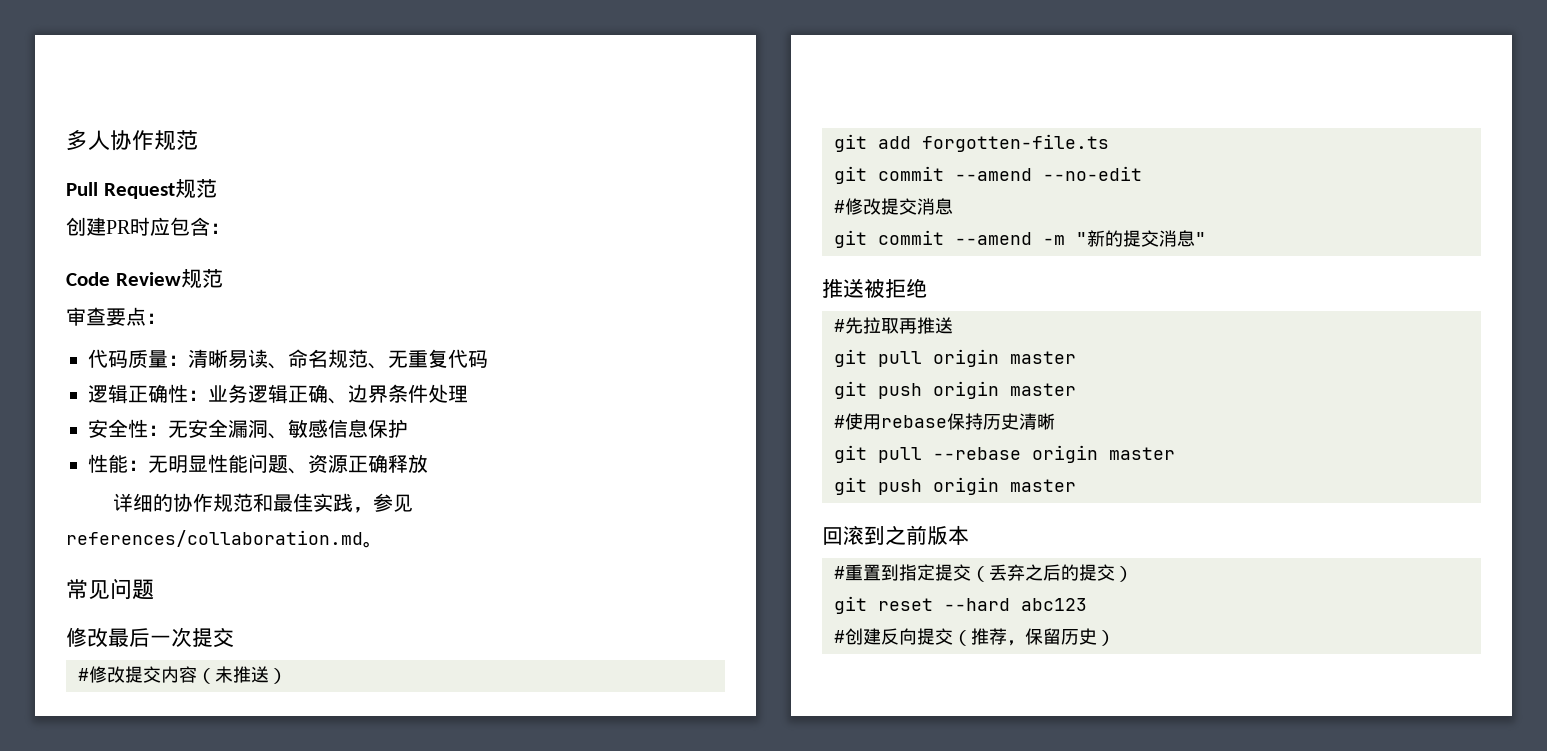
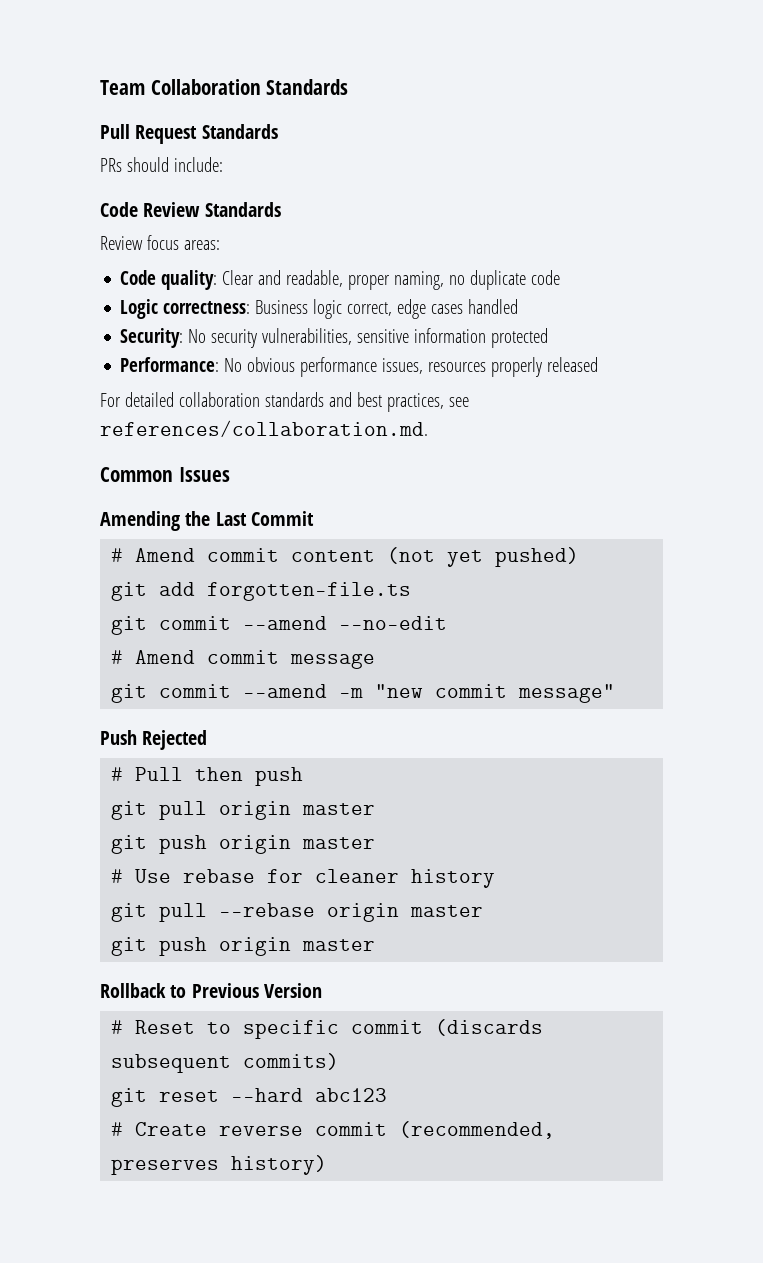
- 多人协作规范
+ Team Collaboration Standards
- Pull Request规范
- 创建PR时应包含：
- Code Review规范
- 审查要点：
- 代码质量：清晰易读、命名规范、无重复代码
- 逻辑正确性：业务逻辑正确、边界条件处理
- 安全性：无安全漏洞、敏感信息保护
- 性能：无明显性能问题、资源正确释放
- 详细的协作规范和最佳实践，参见references/collaboration.md。
- 常见问题
- 修改最后一次提交
- #修改提交内容（未推送）
+ Pull Request Standards
+ PRs should include:
+ Code Review Standards
+ Review focus areas:
+ Code quality: Clear and readable, proper naming, no duplicate code
+ Logic correctness: Business logic correct, edge cases handled
+ Security: No security vulnerabilities, sensitive information protected
+ Performance: No obvious performance issues, resources properly released
+ For detailed collaboration standards and best practices, see references/collaboration.md.
+ Common Issues
+ Amending the Last Commit
+ # Amend commit content (not yet pushed)
- #修改提交消息
+ # Amend commit message
- git commit --amend -m "新的提交消息"
- 推送被拒绝
- #先拉取再推送
+ git commit --amend -m "new commit message"
+ Push Rejected
+ # Pull then push
- #使用rebase保持历史清晰
+ # Use rebase for cleaner history
- 回滚到之前版本
- #重置到指定提交（丢弃之后的提交）
+ Rollback to Previous Version
+ # Reset to specific commit (discards subsequent commits)
- #创建反向提交（推荐，保留历史）
+ # Create reverse commit (recommended, preserves history)

